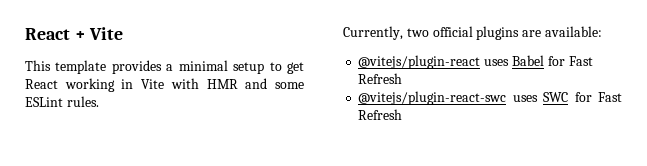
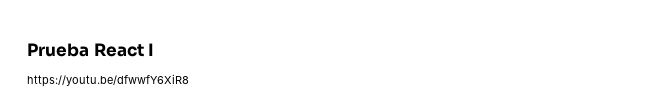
- React + Vite
- This template provides a minimal setup to get React working in Vite with HMR and some ESLint rules.
- Currently, two official plugins are available:
- @vitejs/plugin-react uses Babel for Fast Refresh
- @vitejs/plugin-react-swc uses SWC for Fast Refresh
+ Prueba React I
+ https://youtu.be/dfwwfY6XiR8

